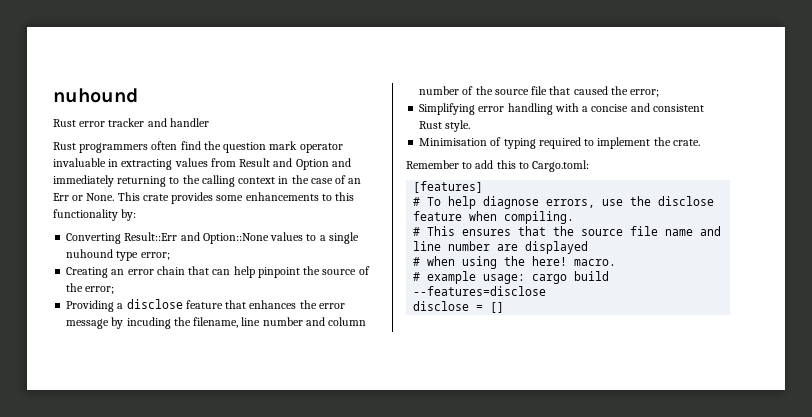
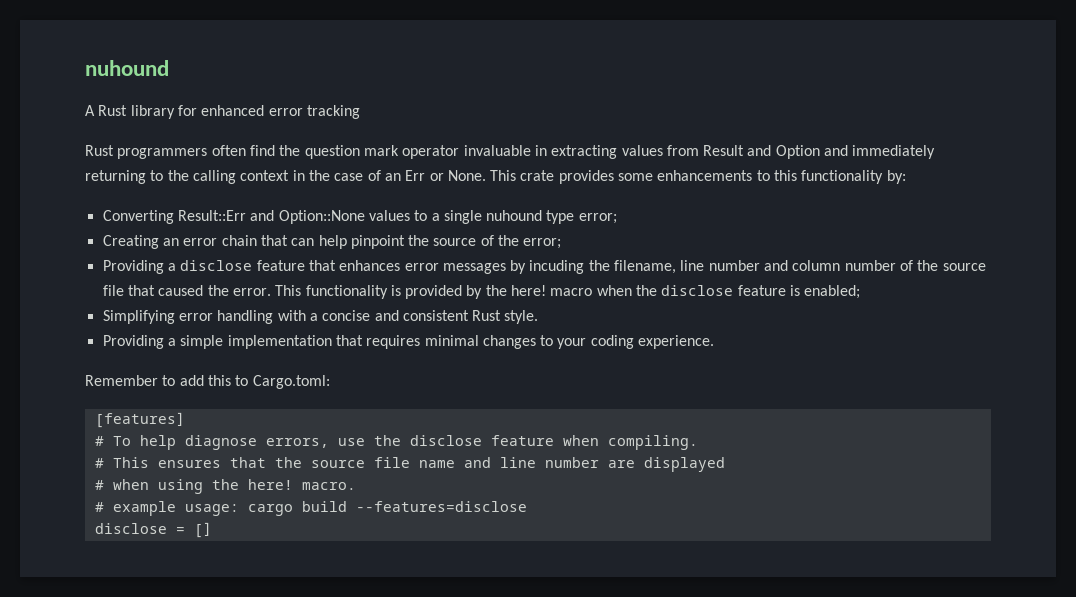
- Rust error tracker and handler
+ A Rust library for enhanced error tracking
- Providing a disclose feature that enhances the error message by incuding the filename, line number and column number of the source file that caused the error;
+ Providing a disclose feature that enhances error messages by incuding the filename, line number and column number of the source file that caused the error. This functionality is provided by the here! macro when the disclose feature is enabled;
- Minimisation of typing required to implement the crate.
+ Providing a simple implementation that requires minimal changes to your coding experience.

